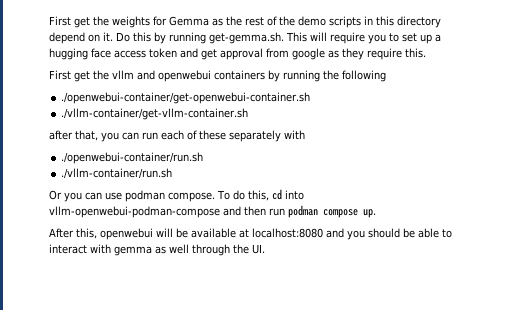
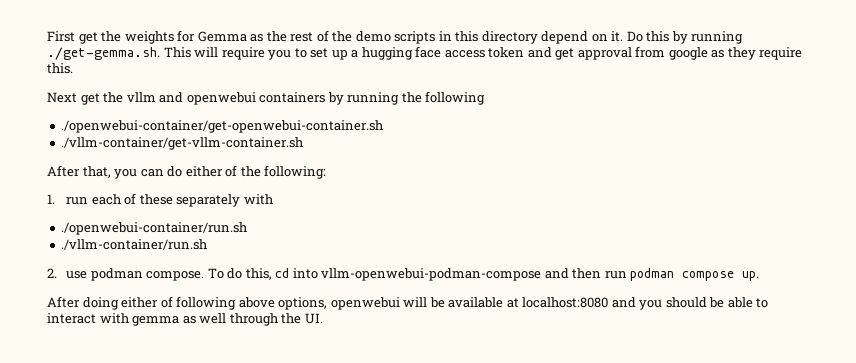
- Do this by running get-gemma.sh. This will require you to set up a hugging face access token and get approval from google as they require this.
+ Do this by running ./get-gemma.sh. This will require you to set up a hugging face access token and get approval from google as they require this.
- First get the vllm and openwebui containers by running the following
+ Next get the vllm and openwebui containers by running the following
- after that, you can run each of these separately with
+ After that, you can do either of the following:
+ 1. run each of these separately with
- Or you can use podman compose.
+ 2. use podman compose.
- After this, openwebui will be available at localhost:8080 and you should be able to interact with gemma as well through the UI.
+ After doing either of following above options, openwebui will be available at localhost:8080 and you should be able to interact with gemma as well through the UI.

